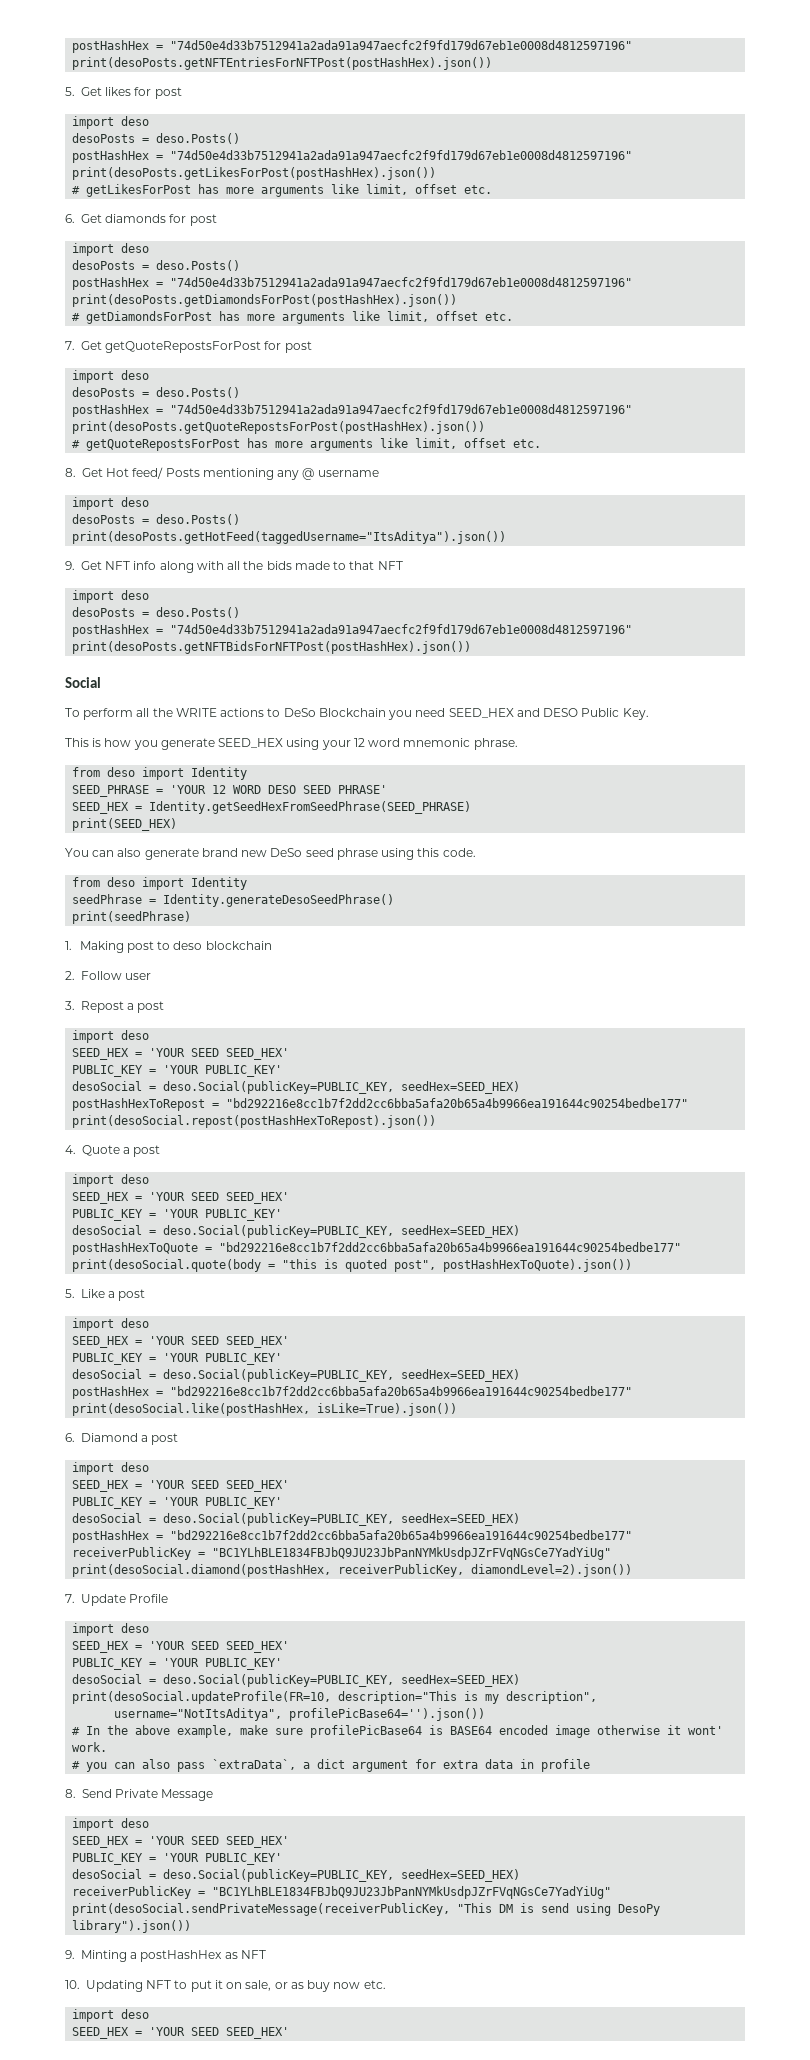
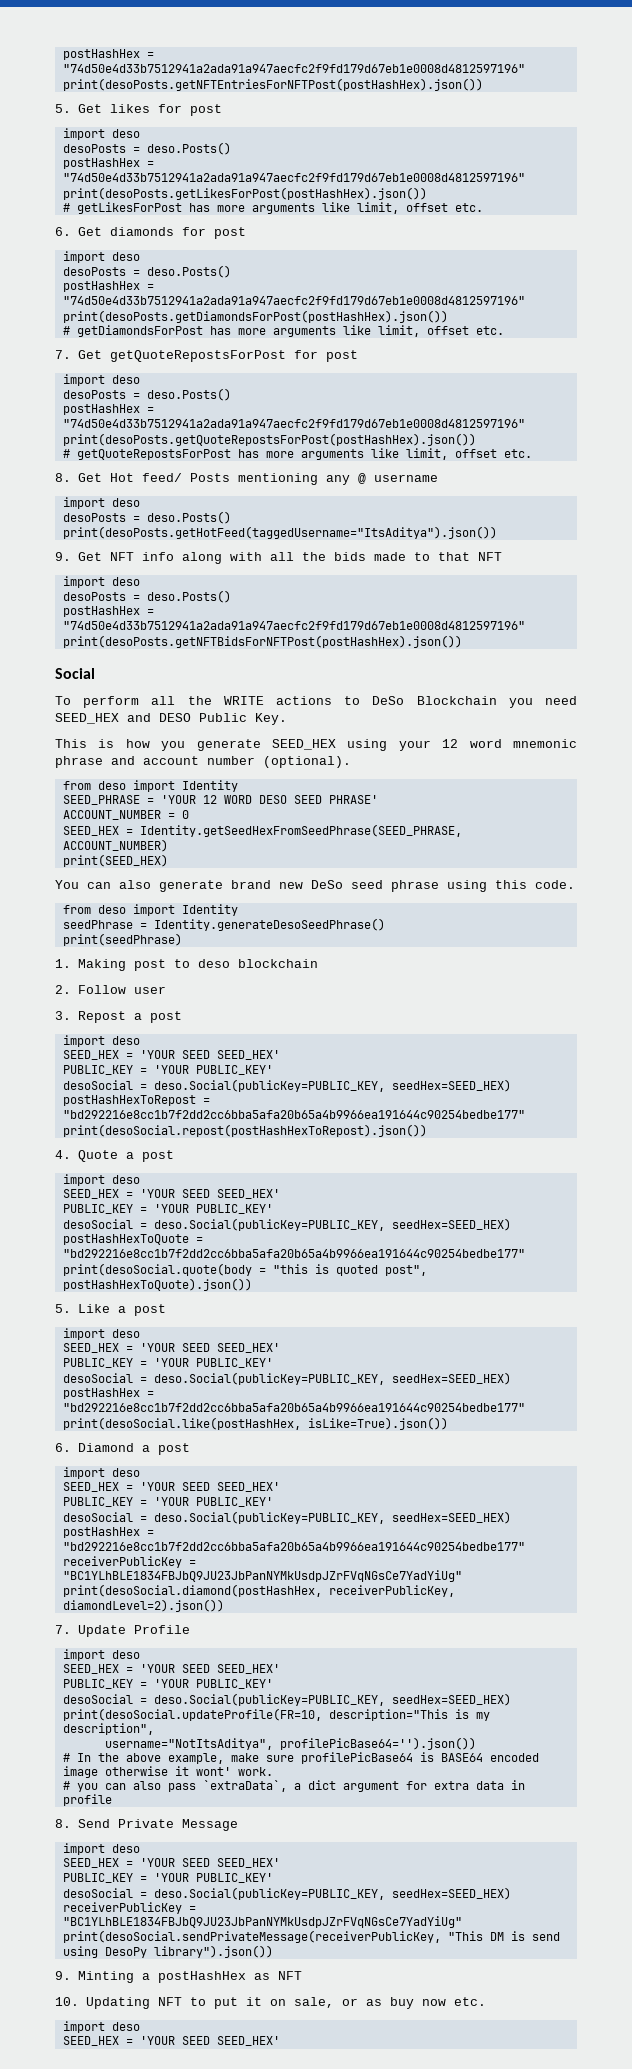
- This is how you generate SEED_HEX using your 12 word mnemonic phrase.
+ This is how you generate SEED_HEX using your 12 word mnemonic phrase and account number (optional).
- SEED_HEX = Identity.getSeedHexFromSeedPhrase(SEED_PHRASE)
+ ACCOUNT_NUMBER = 0
+ SEED_HEX = Identity.getSeedHexFromSeedPhrase(SEED_PHRASE, ACCOUNT_NUMBER)

